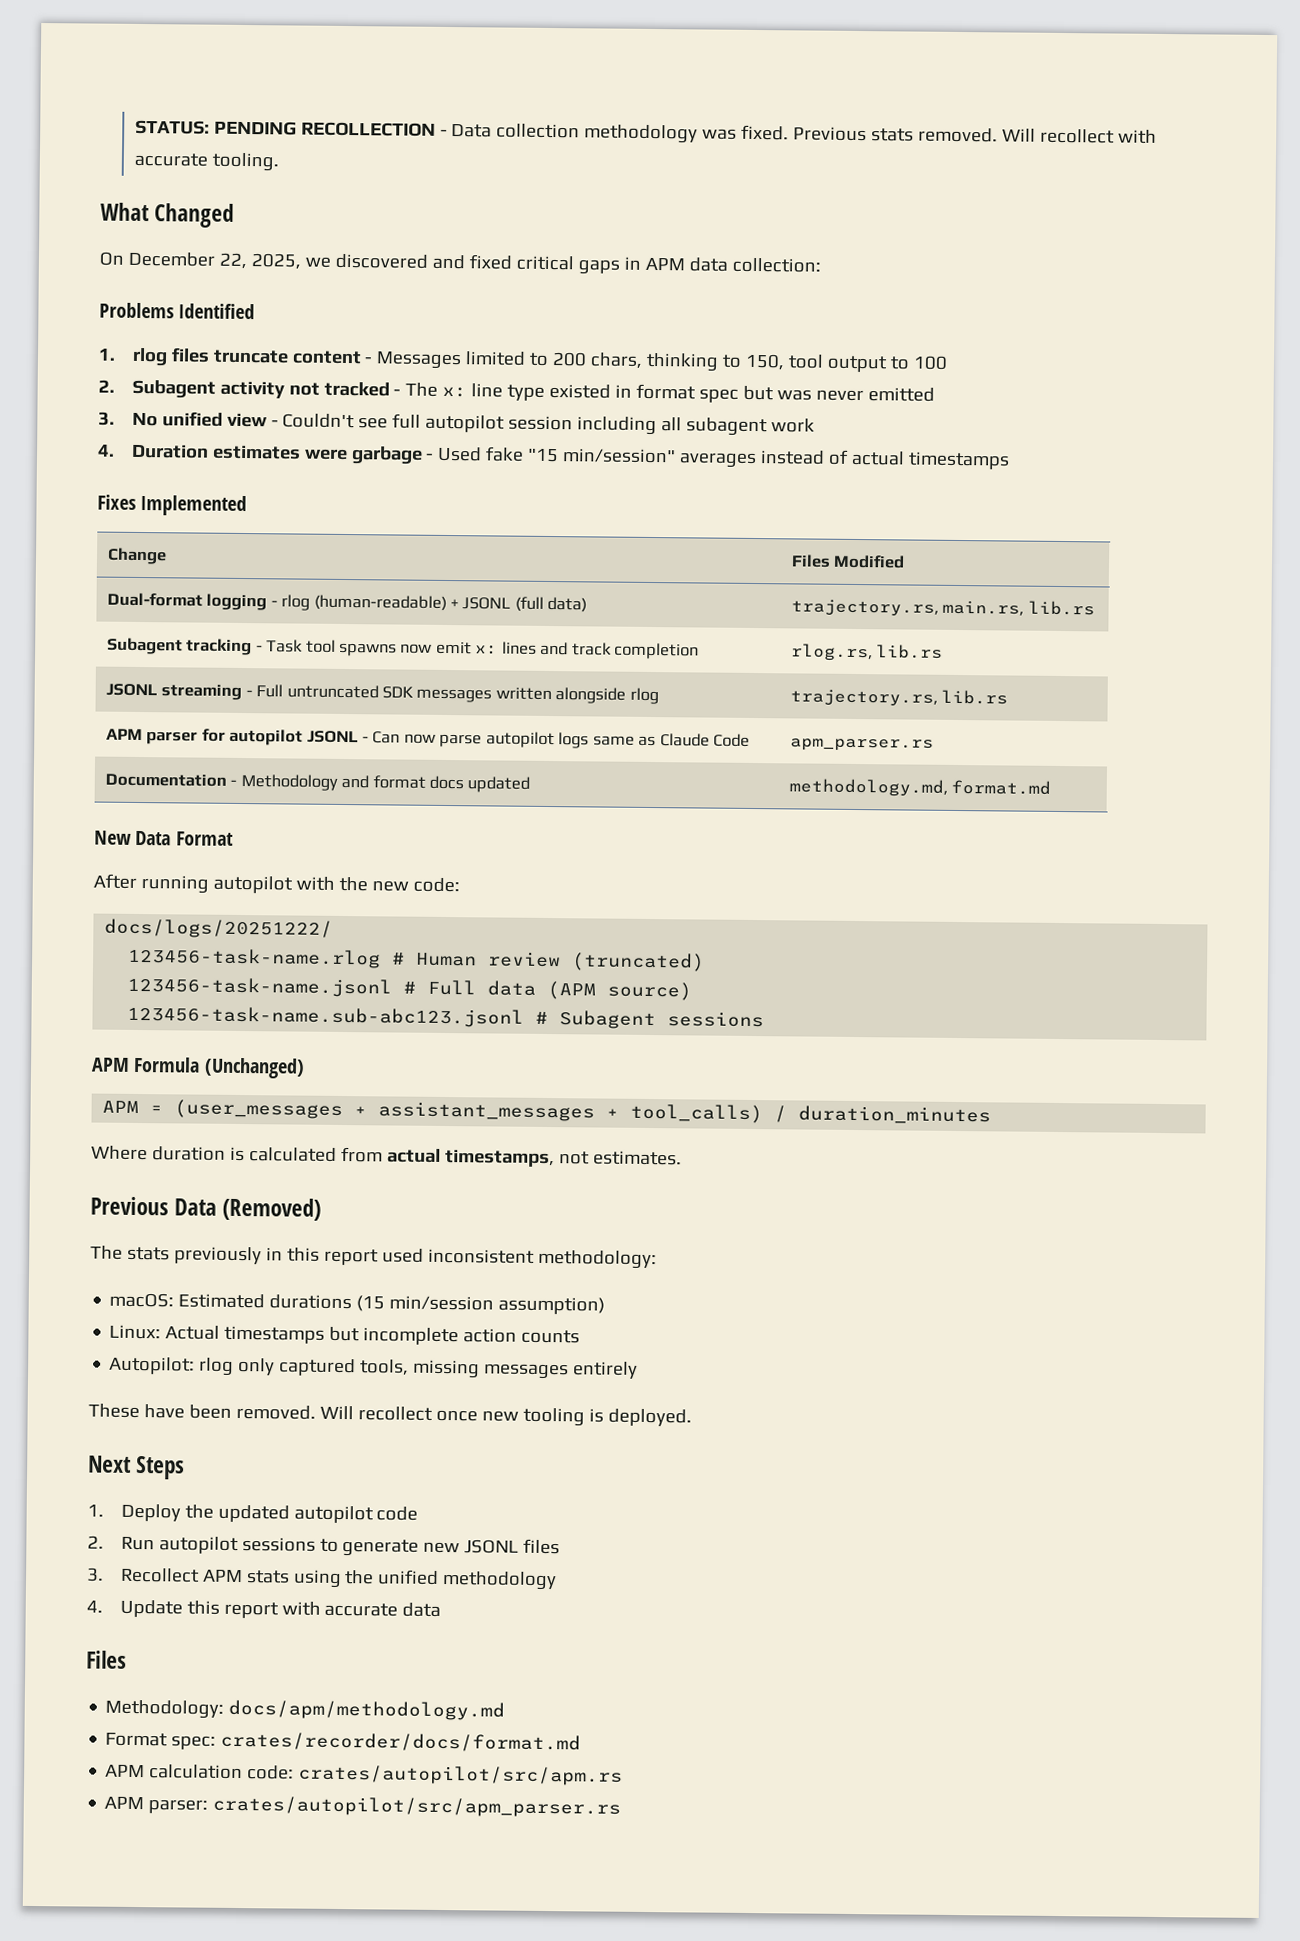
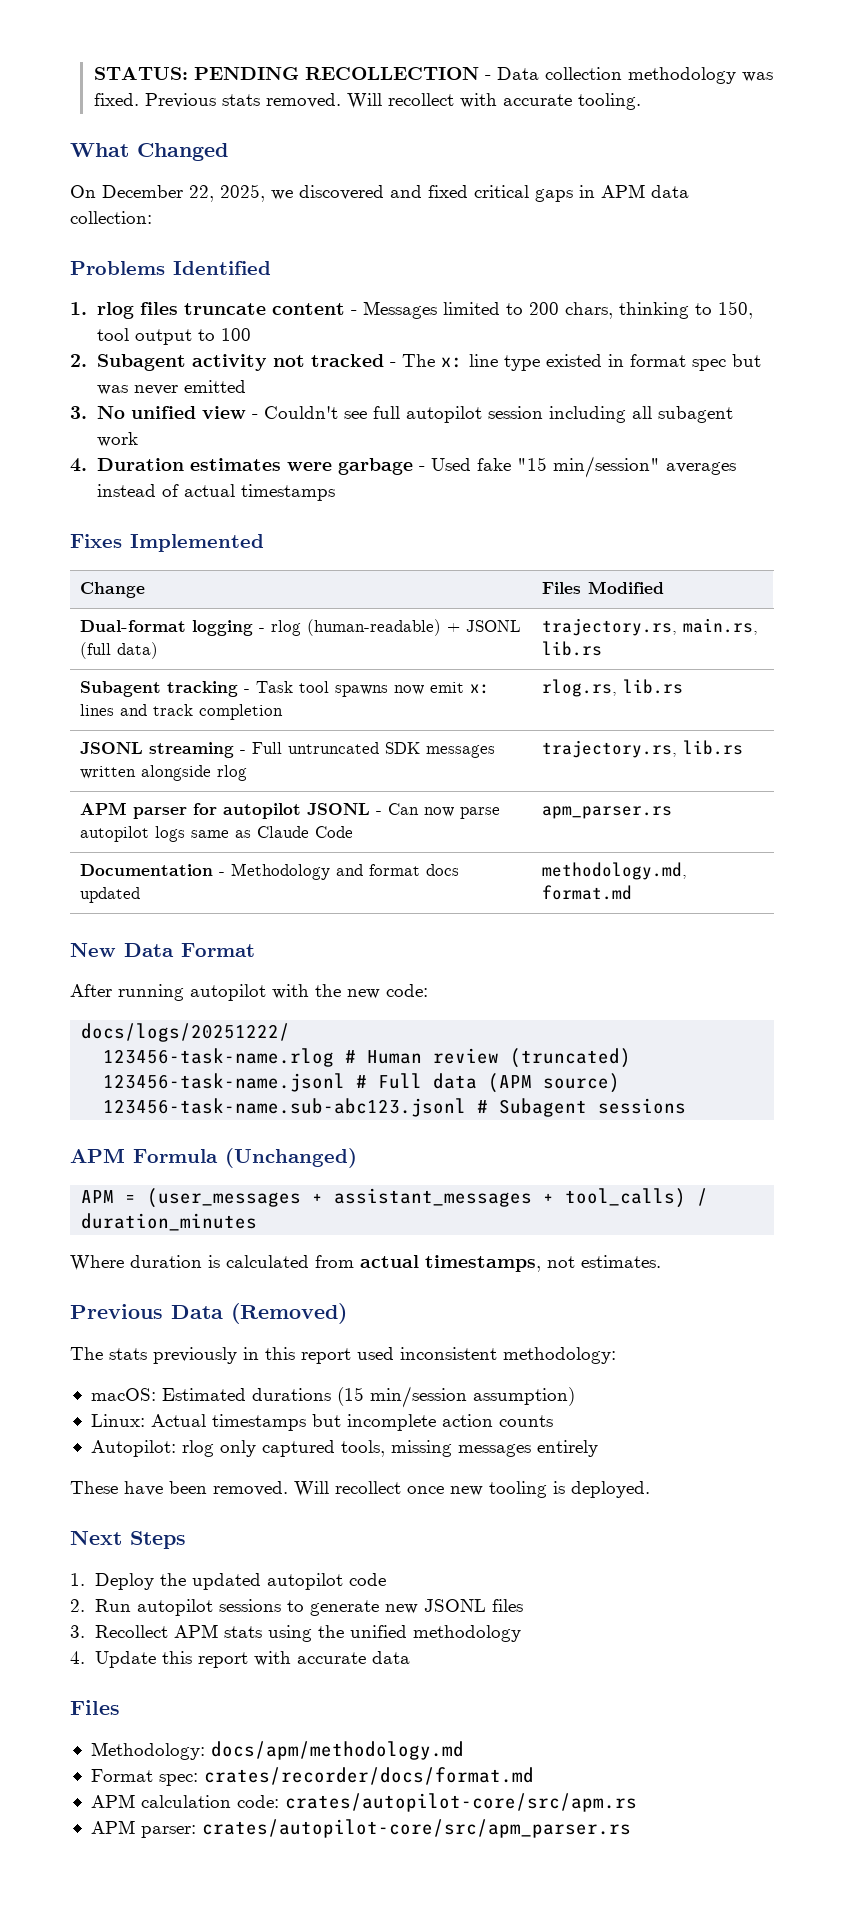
- APM calculation code: crates/autopilot/src/apm.rs
+ APM calculation code: crates/autopilot-core/src/apm.rs
- APM parser: crates/autopilot/src/apm_parser.rs
+ APM parser: crates/autopilot-core/src/apm_parser.rs

